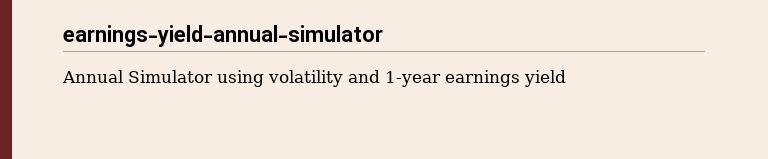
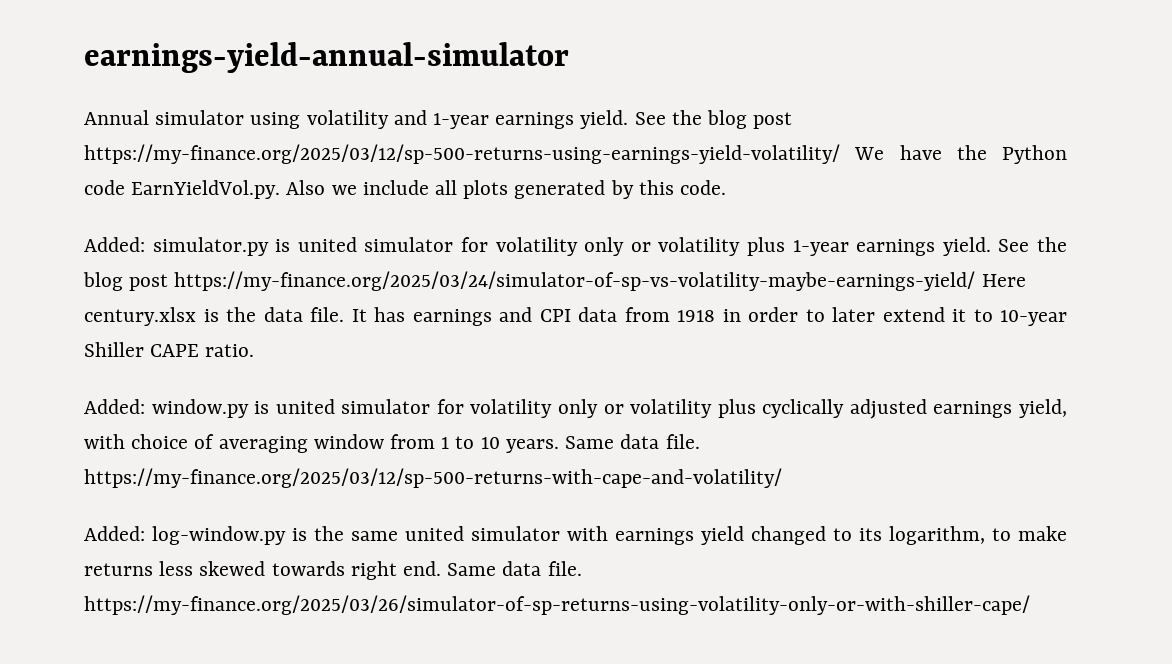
- Annual Simulator using volatility and 1-year earnings yield
+ Annual simulator using volatility and 1-year earnings yield. See the blog post https://my-finance.org/2025/03/12/sp-500-returns-using-earnings-yield-volatility/ We have the Python code EarnYieldVol.py. Also we include all plots generated by this code.
+ Added: simulator.py is united simulator for volatility only or volatility plus 1-year earnings yield. See the blog post https://my-finance.org/2025/03/24/simulator-of-sp-vs-volatility-maybe-earnings-yield/ Here century.xlsx is the data file. It has earnings and CPI data from 1918 in order to later extend it to 10-year Shiller CAPE ratio.
+ Added: window.py is united simulator for volatility only or volatility plus cyclically adjusted earnings yield, with choice of averaging window from 1 to 10 years. Same data file. https://my-finance.org/2025/03/12/sp-500-returns-with-cape-and-volatility/
+ Added: log-window.py is the same united simulator with earnings yield changed to its logarithm, to make returns less skewed towards right end. Same data file. https://my-finance.org/2025/03/26/simulator-of-sp-returns-using-volatility-only-or-with-shiller-cape/

